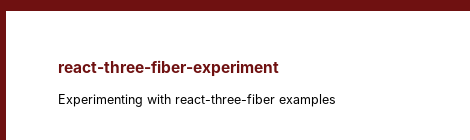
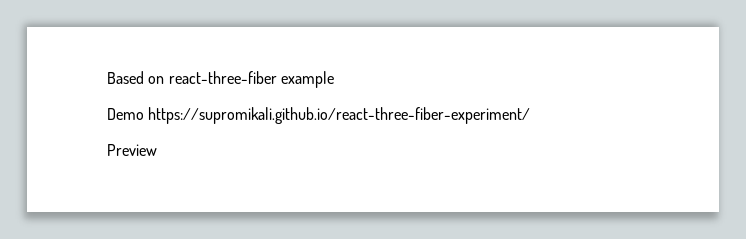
- react-three-fiber-experiment
- Experimenting with react-three-fiber examples
+ Based on react-three-fiber example
+ Demo https://supromikali.github.io/react-three-fiber-experiment/
+ Preview

